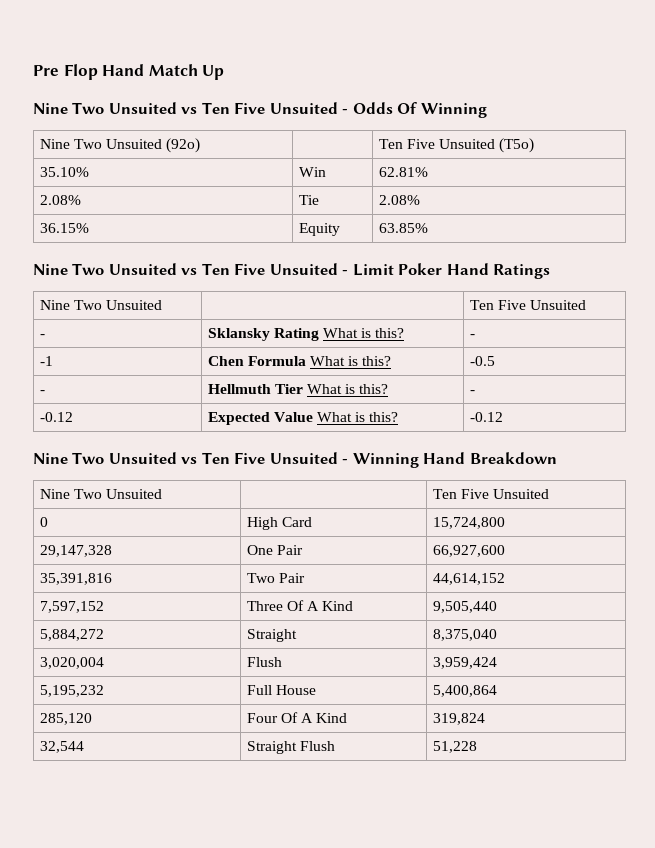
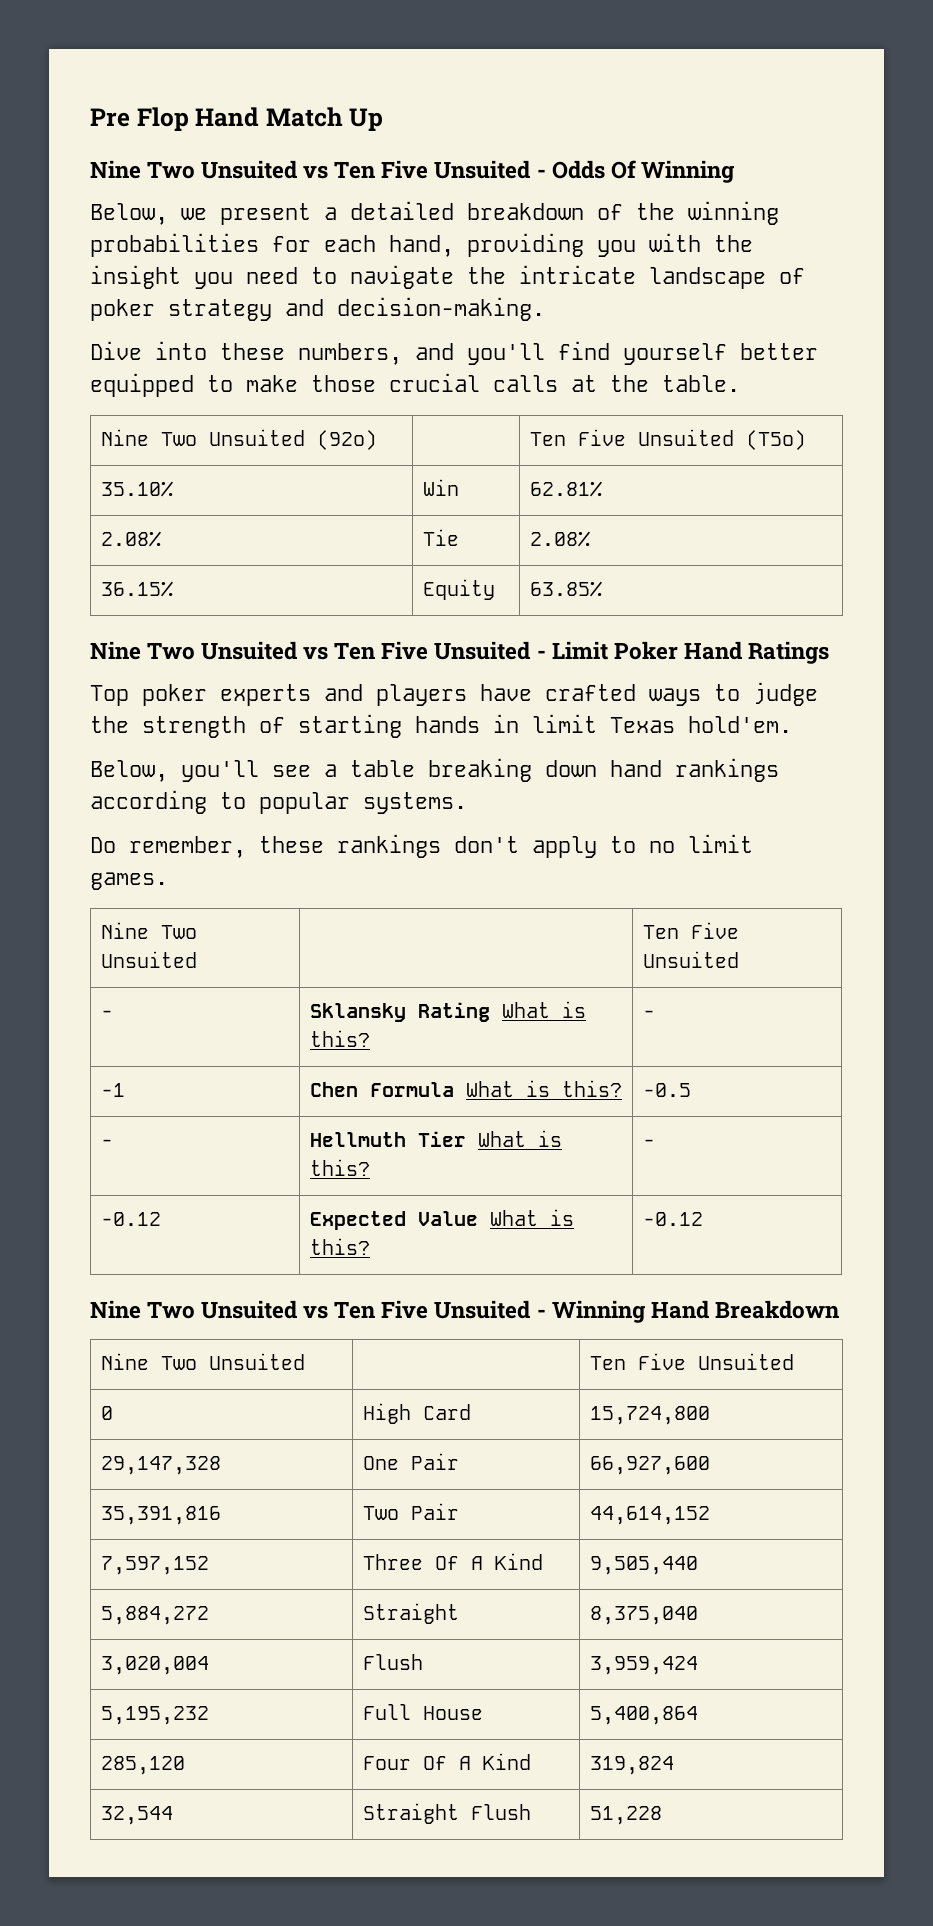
+ Below, we present a detailed breakdown of the winning probabilities for each hand, providing you with the insight you need to navigate the intricate landscape of poker strategy and decision-making.
+ Dive into these numbers, and you'll find yourself better equipped to make those crucial calls at the table.
+ Top poker experts and players have crafted ways to judge the strength of starting hands in limit Texas hold'em.
+ Below, you'll see a table breaking down hand rankings according to popular systems.
+ Do remember, these rankings don't apply to no limit games.

